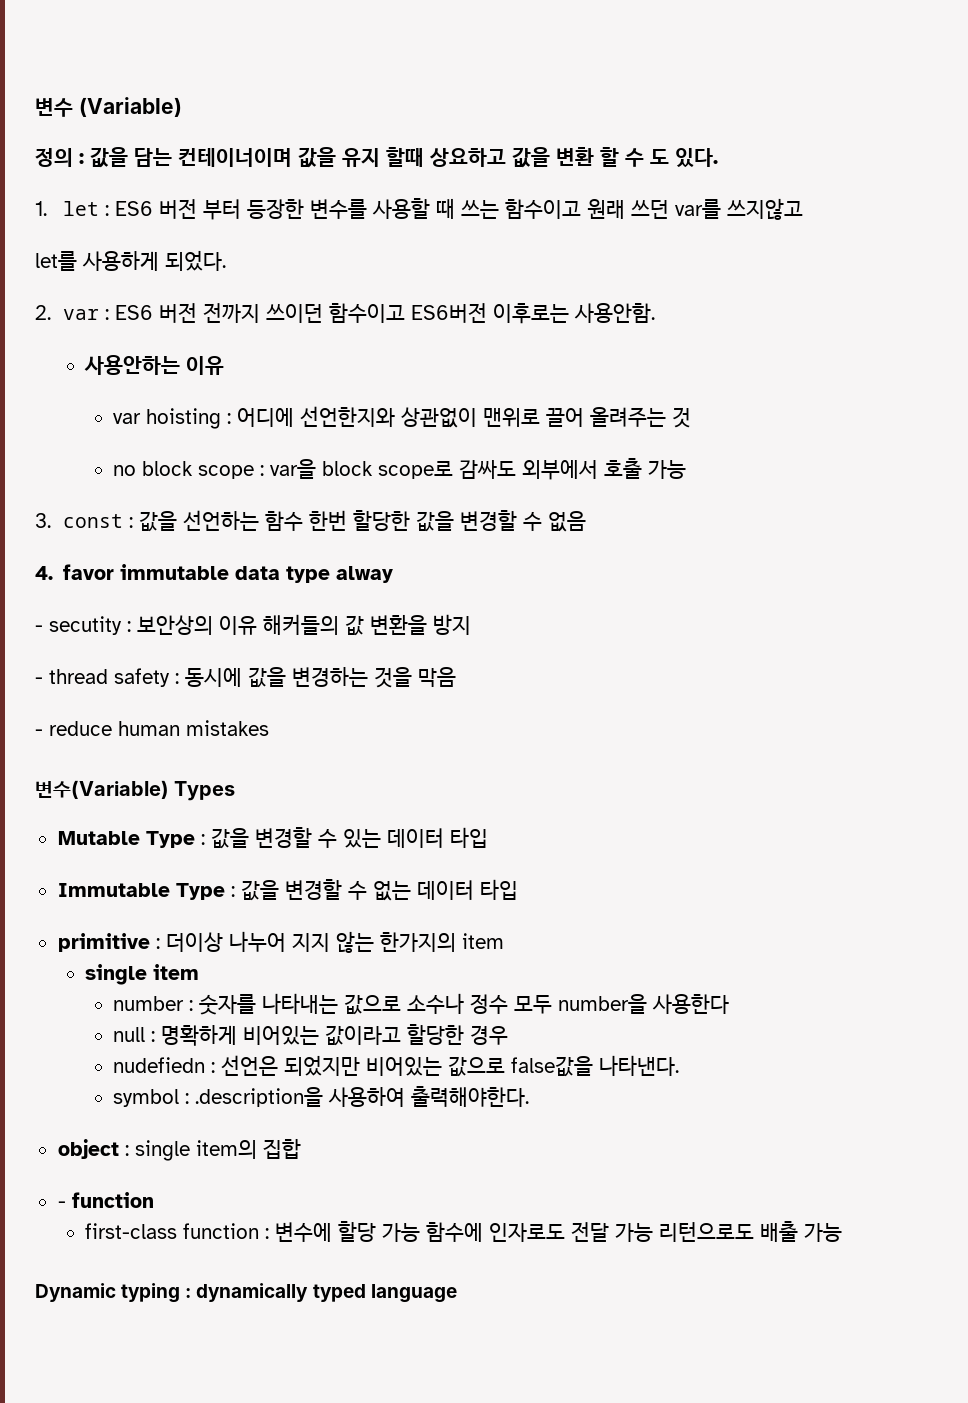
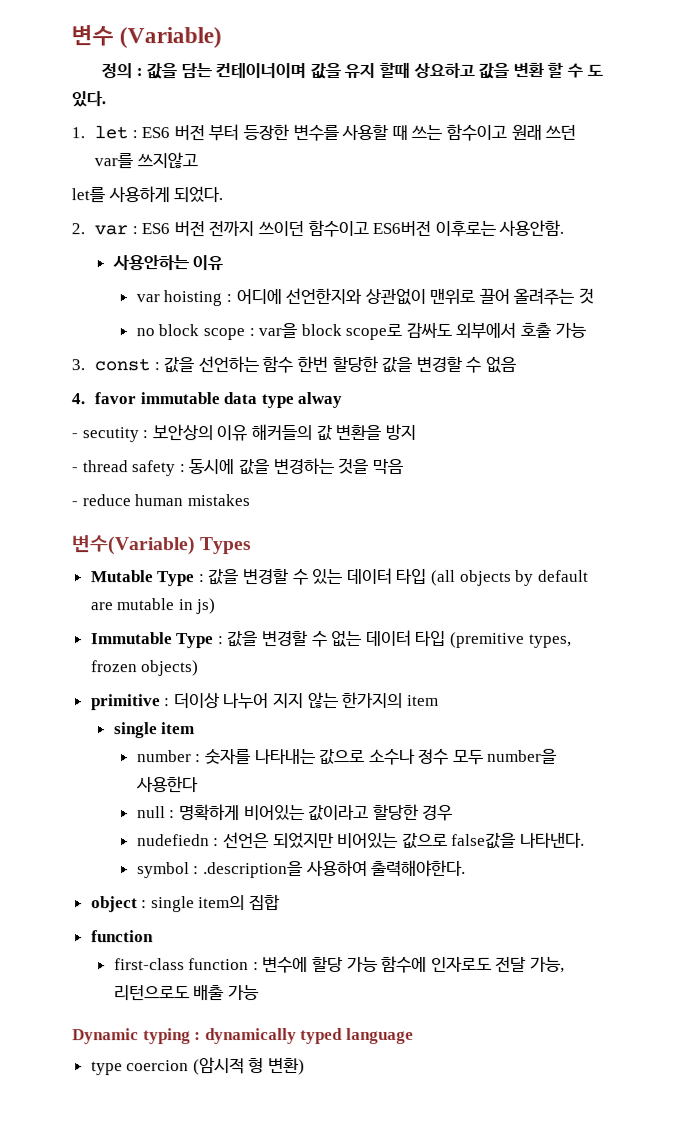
- Mutable Type : 값을 변경할 수 있는 데이터 타입
+ Mutable Type : 값을 변경할 수 있는 데이터 타입 (all objects by default are mutable in js)
- Immutable Type : 값을 변경할 수 없는 데이터 타입
+ Immutable Type : 값을 변경할 수 없는 데이터 타입 (premitive types, frozen objects)
  object : single item의 집합
- - function
+ function
- first-class function : 변수에 할당 가능 함수에 인자로도 전달 가능 리턴으로도 배출 가능
+ first-class function : 변수에 할당 가능 함수에 인자로도 전달 가능, 리턴으로도 배출 가능
+ type coercion (암시적 형 변환)

